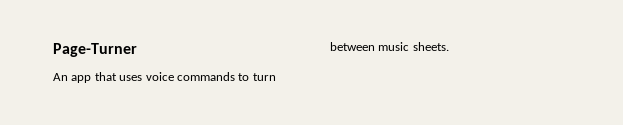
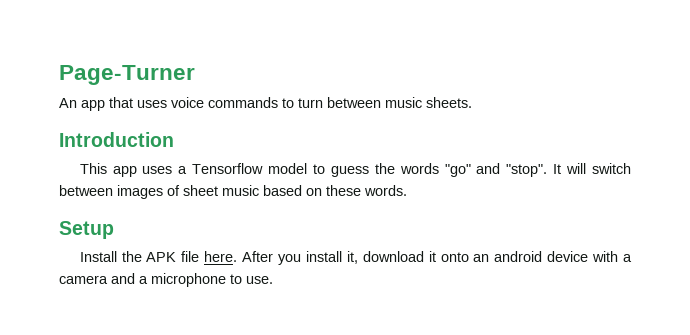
+ Introduction
+ This app uses a Tensorflow model to guess the words "go" and "stop". It will switch between images of sheet music based on these words.
+ Setup
+ Install the APK file here. After you install it, download it onto an android device with a camera and a microphone to use.

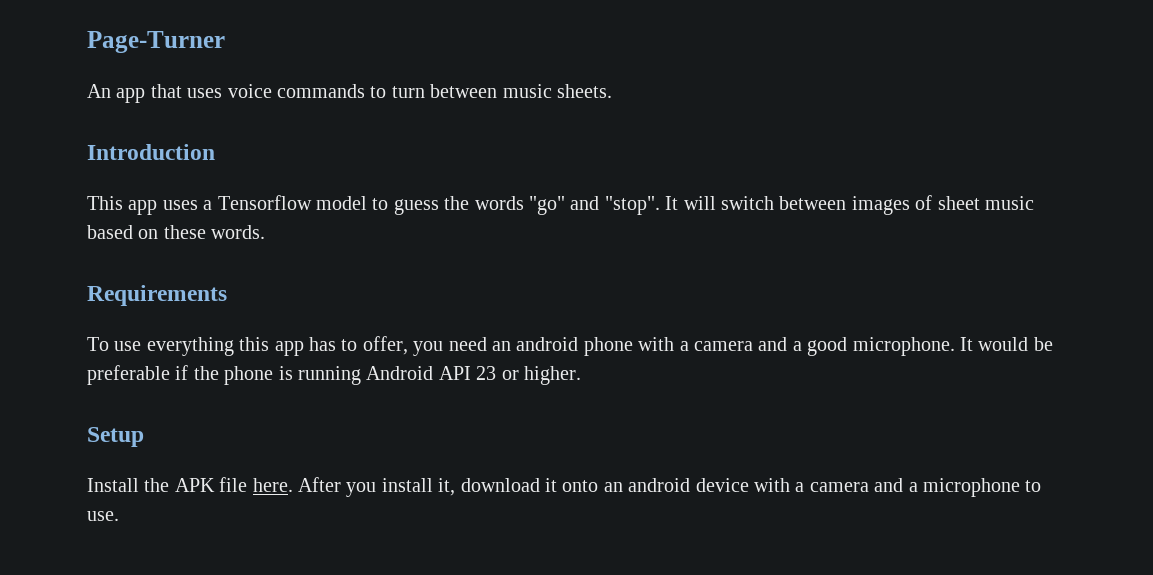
+ Requirements
+ To use everything this app has to offer, you need an android phone with a camera and a good microphone. It would be preferable if the phone is running Android API 23 or higher.

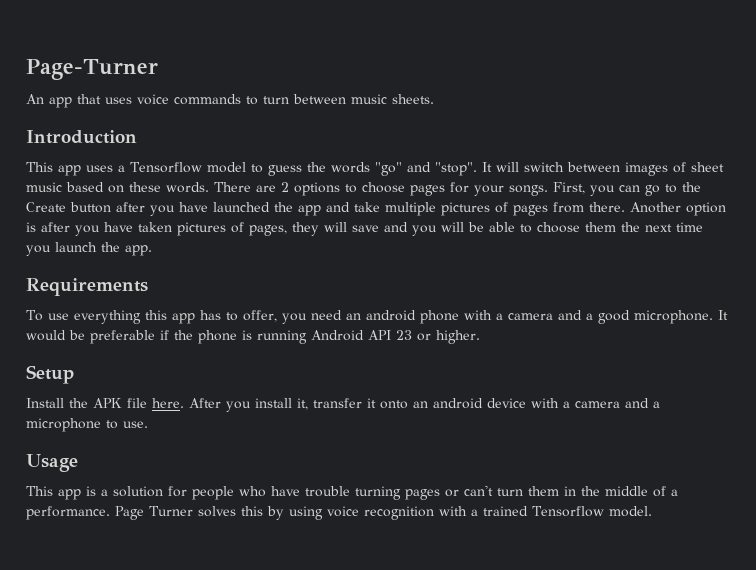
+ There are 2 options to choose pages for your songs. First, you can go to the Create button after you have launched the app and take multiple pictures of pages from there. Another option is after you have taken pictures of pages, they will save and you will be able to choose them the next time you launch the app.
- After you install it, download it onto an android device with a camera and a microphone to use.
+ After you install it, transfer it onto an android device with a camera and a microphone to use.
+ Usage
+ This app is a solution for people who have trouble turning pages or can't turn them in the middle of a performance. Page Turner solves this by using voice recognition with a trained Tensorflow model.

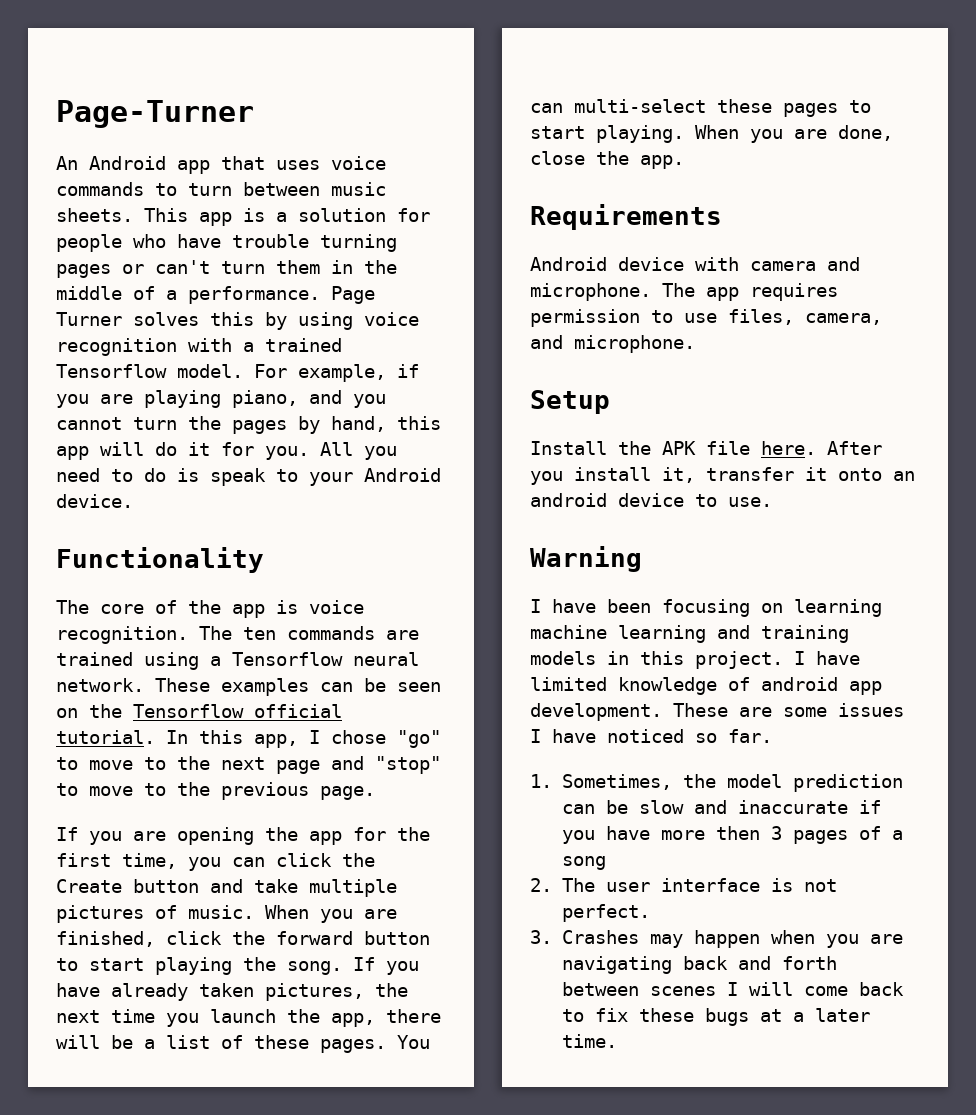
- An app that uses voice commands to turn between music sheets.
- Introduction
- This app uses a Tensorflow model to guess the words "go" and "stop". It will switch between images of sheet music based on these words. There are 2 options to choose pages for your songs. First, you can go to the Create button after you have launched the app and take multiple pictures of pages from there. Another option is after you have taken pictures of pages, they will save and you will be able to choose them the next time you launch the app.
- Requirements
- To use everything this app has to offer, you need an android phone with a camera and a good microphone. It would be preferable if the phone is running Android API 23 or higher.
- Setup
- Install the APK file here. After you install it, transfer it onto an android device with a camera and a microphone to use.
- Usage
- This app is a solution for people who have trouble turning pages or can't turn them in the middle of a performance.
+ An Android app that uses voice commands to turn between music sheets. This app is a solution for people who have trouble turning pages or can't turn them in the middle of a performance.
+ For example, if you are playing piano, and you cannot turn the pages by hand, this app will do it for you. All you need to do is speak to your Android device.
+ Functionality
+ The core of the app is voice recognition. The ten commands are trained using a Tensorflow neural network. These examples can be seen on the Tensorflow official tutorial. In this app, I chose "go" to move to the next page and "stop" to move to the previous page.
+ If you are opening the app for the first time, you can click the Create button and take multiple pictures of music. When you are finished, click the forward button to start playing the song. If you have already taken pictures, the next time you launch the app, there will be a list of these pages. You can multi-select these pages to start playing. When you are done, close the app.
+ Requirements
+ Android device with camera and microphone. The app requires permission to use files, camera, and microphone.
+ Setup
+ Install the APK file here. After you install it, transfer it onto an android device to use.
+ Warning
+ I have been focusing on learning machine learning and training models in this project. I have limited knowledge of android app development. These are some issues I have noticed so far.
+ 1. Sometimes, the model prediction can be slow and inaccurate if you have more then 3 pages of a song
+ 2. The user interface is not perfect.
+ 3. Crashes may happen when you are navigating back and forth between scenes I will come back to fix these bugs at a later time.

